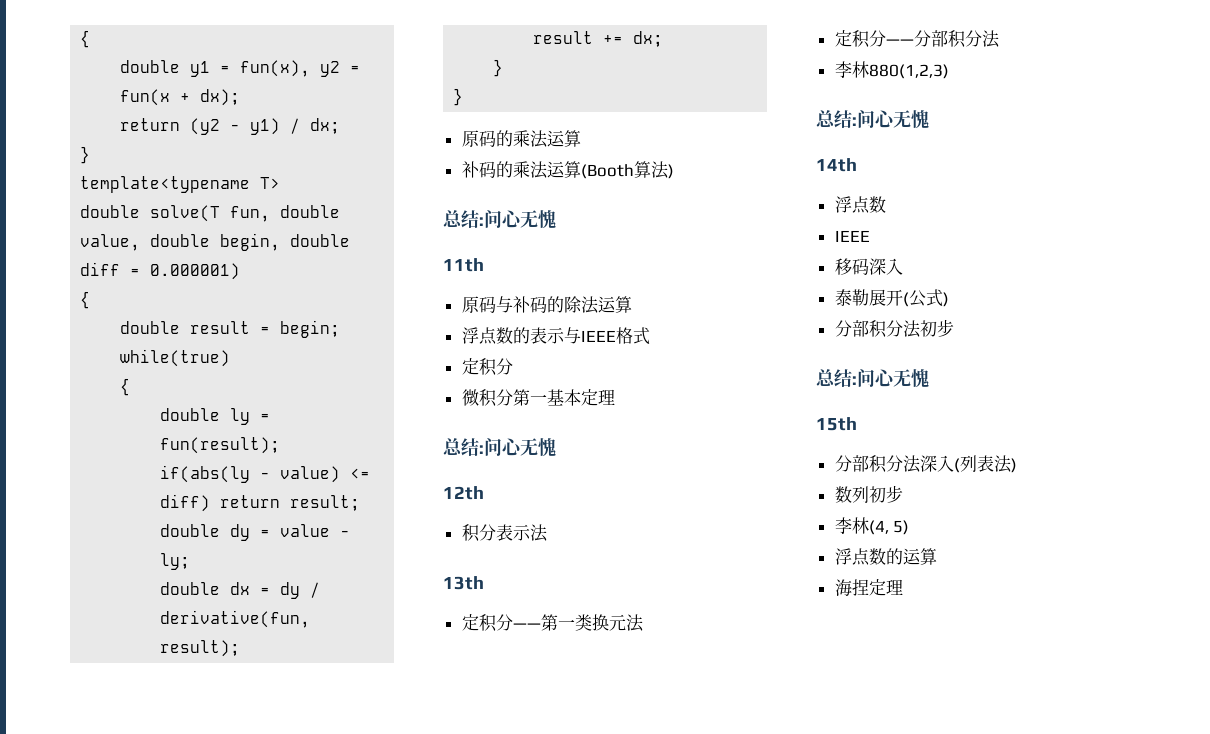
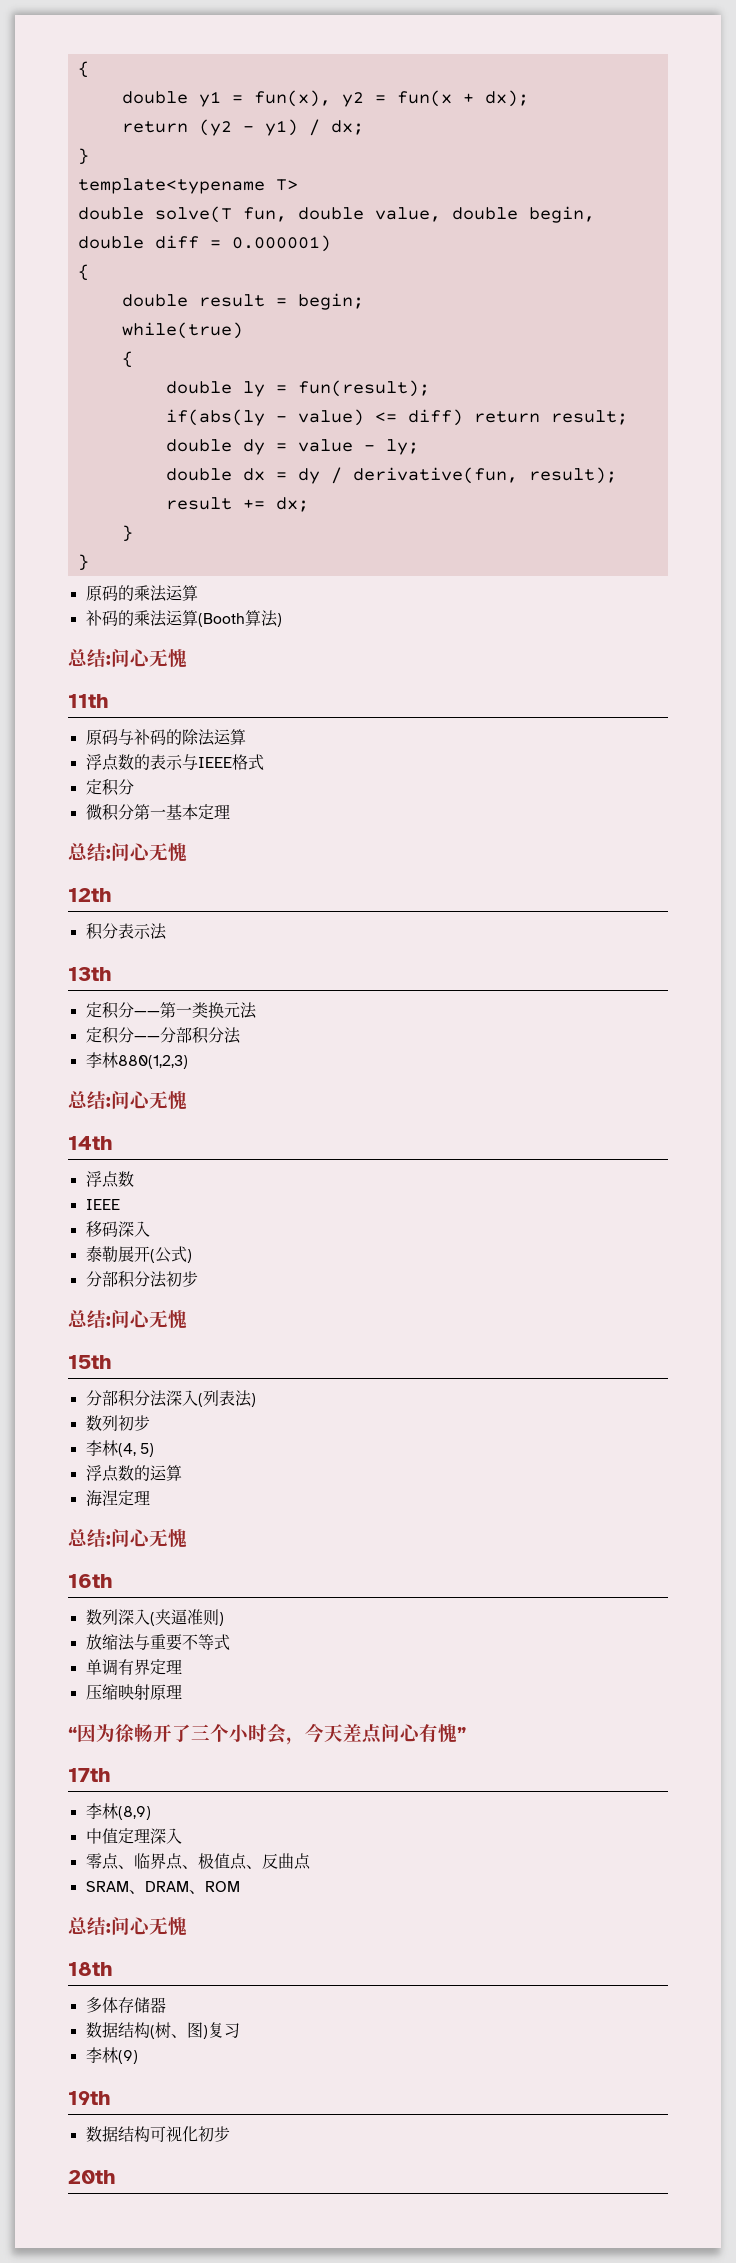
- 海捏定理
+ 海涅定理
+ 总结:问心无愧
+ 16th
+ 数列深入(夹逼准则)
+ 放缩法与重要不等式
+ 单调有界定理
+ 压缩映射原理
+ “因为徐畅开了三个小时会，今天差点问心有愧”
+ 17th
+ 李林(8,9)
+ 中值定理深入
+ 零点、临界点、极值点、反曲点
+ SRAM、DRAM、ROM
+ 总结:问心无愧
+ 18th
+ 多体存储器
+ 数据结构(树、图)复习
+ 李林(9)
+ 19th
+ 数据结构可视化初步
+ 20th

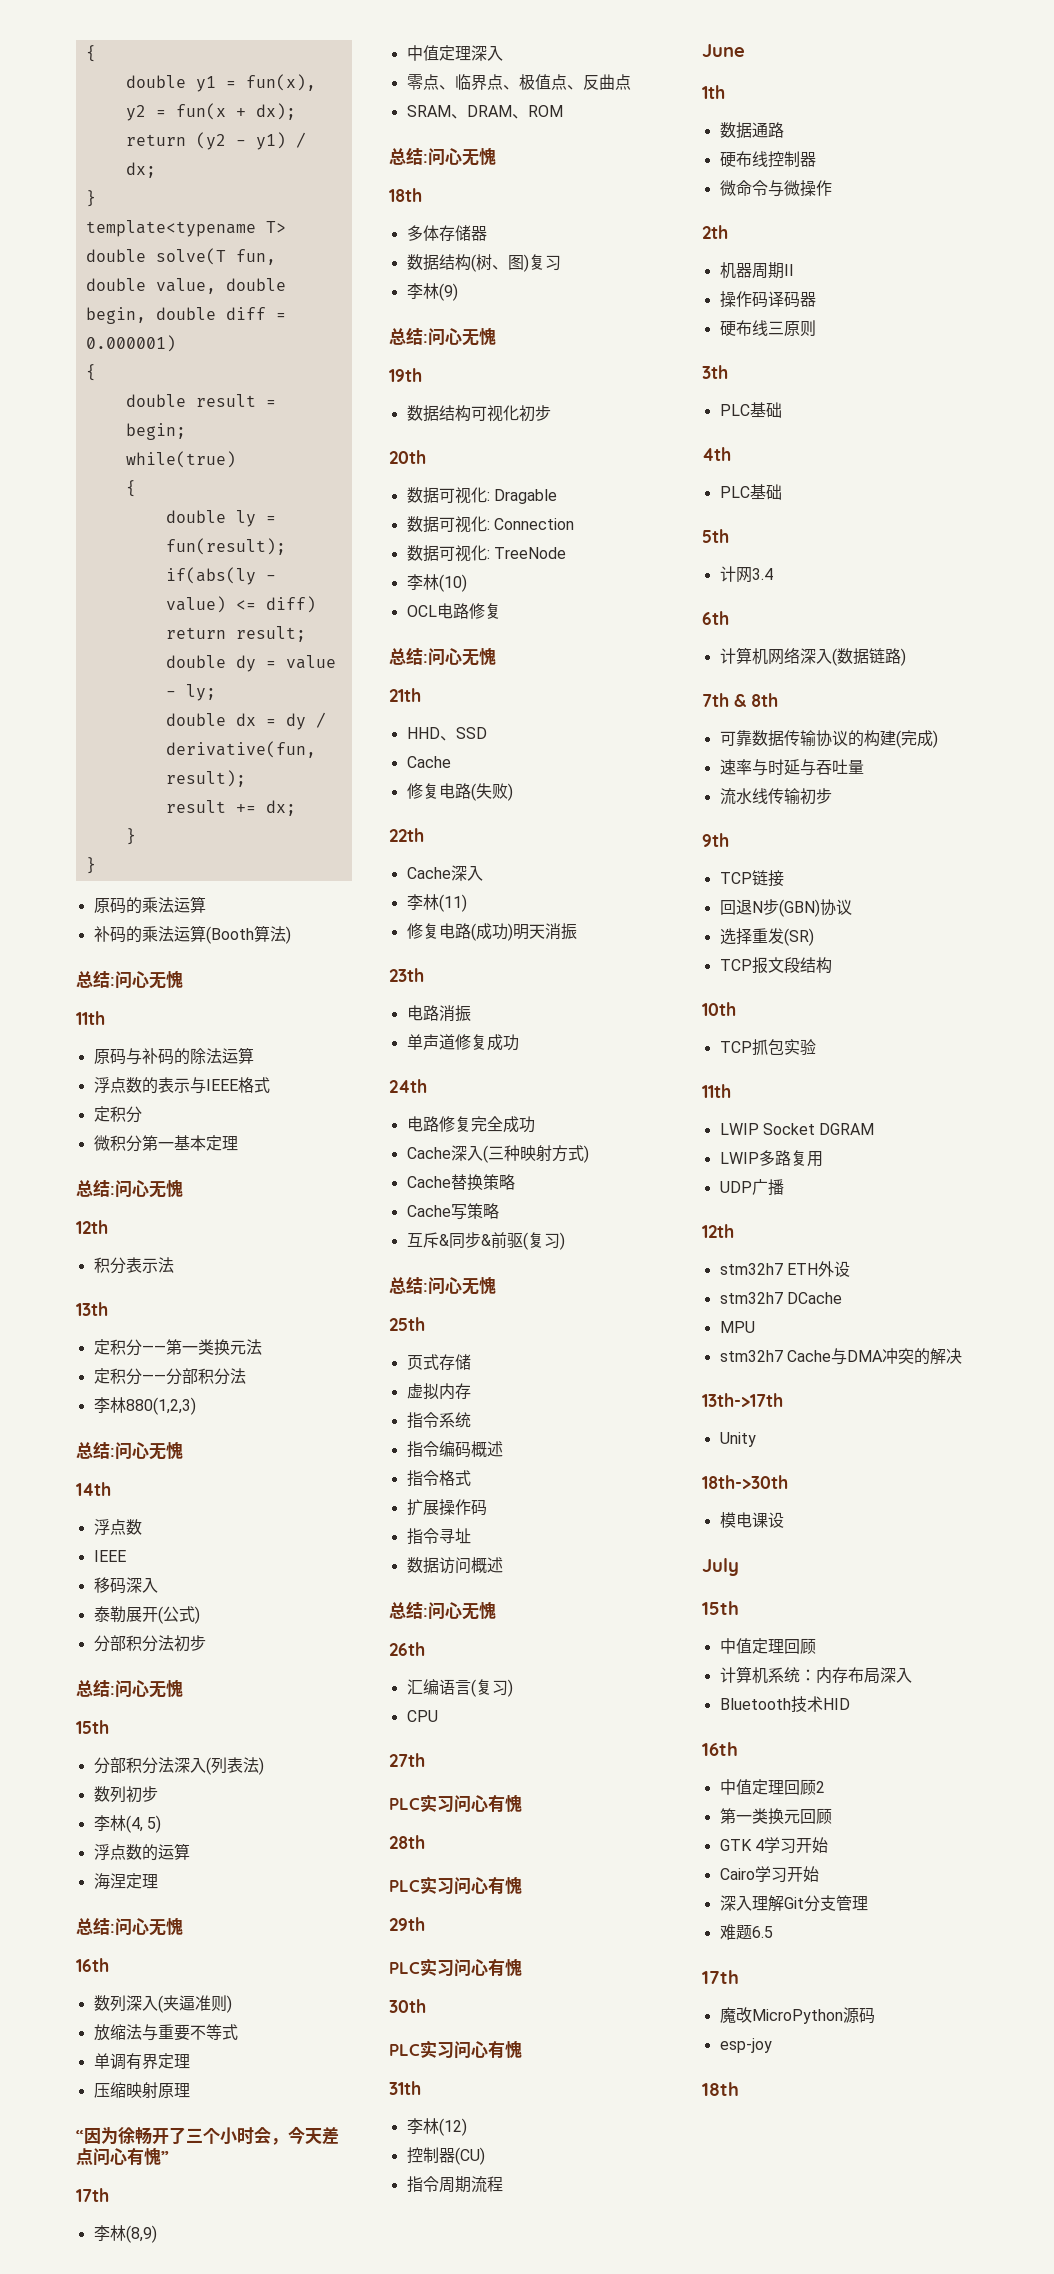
  李林(9)
+ 总结:问心无愧
+ 数据可视化: Dragable
+ 数据可视化: Connection
+ 数据可视化: TreeNode
+ 李林(10)
+ OCL电路修复
+ 总结:问心无愧
+ 21th
+ HHD、SSD
+ Cache
+ 修复电路(失败)
+ 22th
+ Cache深入
+ 李林(11)
+ 修复电路(成功)明天消振
+ 23th
+ 电路消振
+ 单声道修复成功
+ 24th
+ 电路修复完全成功
+ Cache深入(三种映射方式)
+ Cache替换策略
+ Cache写策略
+ 互斥&同步&前驱(复习)
+ 总结:问心无愧
+ 25th
+ 页式存储
+ 虚拟内存
+ 指令系统
+ 指令编码概述
+ 指令格式
+ 扩展操作码
+ 指令寻址
+ 数据访问概述
+ 总结:问心无愧
+ 26th
+ 汇编语言(复习)
+ CPU
+ 27th
+ PLC实习问心有愧
+ 28th
+ PLC实习问心有愧
+ 29th
+ PLC实习问心有愧
+ 30th
+ PLC实习问心有愧
+ 31th
+ 李林(12)
+ 控制器(CU)
+ 指令周期流程
+ June
+ 1th
+ 数据通路
+ 硬布线控制器
+ 微命令与微操作
+ 2th
+ 机器周期II
+ 操作码译码器
+ 硬布线三原则
+ 3th
+ PLC基础
+ 4th
+ PLC基础
+ 5th
+ 计网3.4
+ 6th
+ 计算机网络深入(数据链路)
+ 7th & 8th
+ 可靠数据传输协议的构建(完成)
+ 速率与时延与吞吐量
+ 流水线传输初步
+ 9th
+ TCP链接
+ 回退N步(GBN)协议
+ 选择重发(SR)
+ TCP报文段结构
+ 10th
+ TCP抓包实验
+ 11th
+ LWIP Socket DGRAM
+ LWIP多路复用
+ UDP广播
+ 12th
+ stm32h7 ETH外设
+ stm32h7 DCache
+ MPU
+ stm32h7 Cache与DMA冲突的解决
+ 13th->17th
+ Unity
+ 18th->30th
+ 模电课设
+ July
+ 15th
+ 中值定理回顾
+ 计算机系统：内存布局深入
+ Bluetooth技术HID
+ 16th
+ 中值定理回顾2
+ 第一类换元回顾
+ GTK 4学习开始
+ Cairo学习开始
+ 深入理解Git分支管理
+ 难题6.5
+ 17th
+ 魔改MicroPython源码
+ esp-joy
+ 18th

